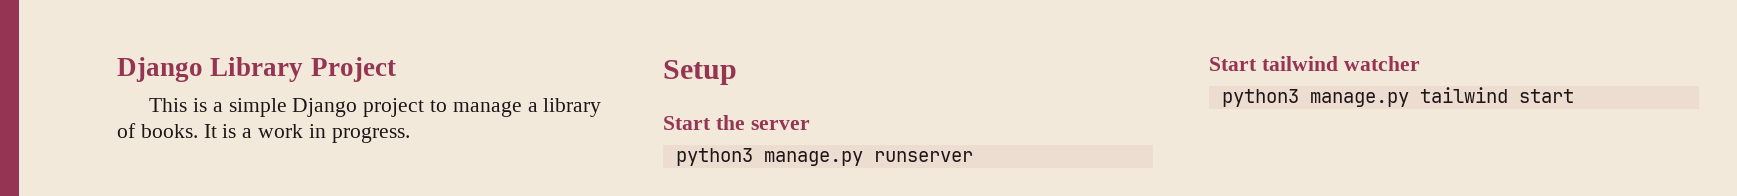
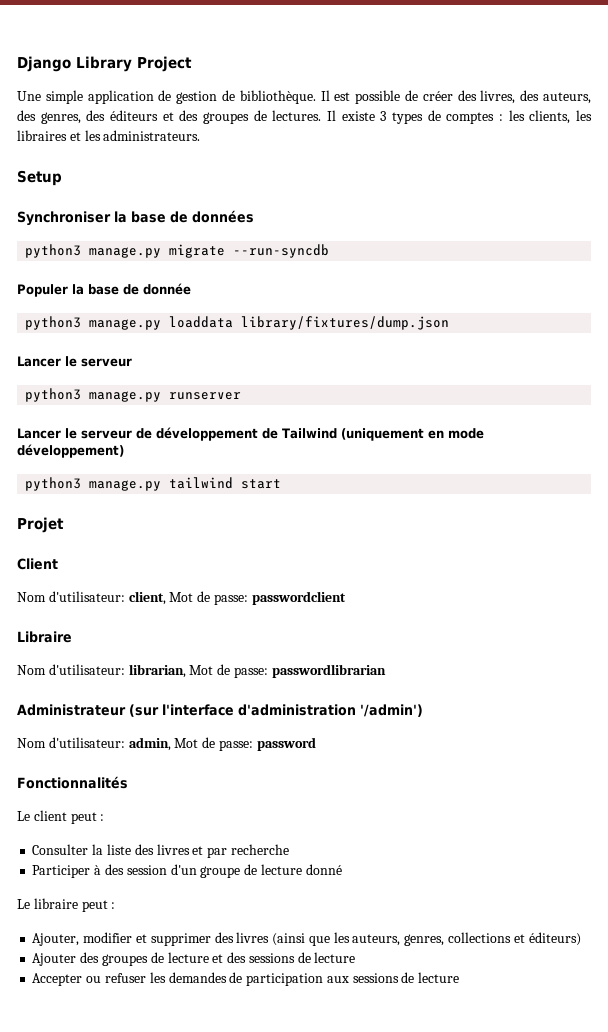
- This is a simple Django project to manage a library of books. It is a work in progress.
+ Une simple application de gestion de bibliothèque. Il est possible de créer des livres, des auteurs, des genres, des éditeurs et des groupes de lectures. Il existe 3 types de comptes : les clients, les libraires et les administrateurs.
  Setup
- Start the server
+ Synchroniser la base de données
+ python3 manage.py migrate --run-syncdb
+ Populer la base de donnée
+ python3 manage.py loaddata library/fixtures/dump.json
+ Lancer le serveur
  python3 manage.py runserver
- Start tailwind watcher
+ Lancer le serveur de développement de Tailwind (uniquement en mode développement)
  python3 manage.py tailwind start
+ Projet
+ Client
+ Nom d'utilisateur: client, Mot de passe: passwordclient
+ Libraire
+ Nom d'utilisateur: librarian, Mot de passe: passwordlibrarian
+ Administrateur (sur l'interface d'administration '/admin')
+ Nom d'utilisateur: admin, Mot de passe: password
+ Fonctionnalités
+ Le client peut :
+ Consulter la liste des livres et par recherche
+ Participer à des session d'un groupe de lecture donné
+ Le libraire peut :
+ Ajouter, modifier et supprimer des livres (ainsi que les auteurs, genres, collections et éditeurs)
+ Ajouter des groupes de lecture et des sessions de lecture
+ Accepter ou refuser les demandes de participation aux sessions de lecture

